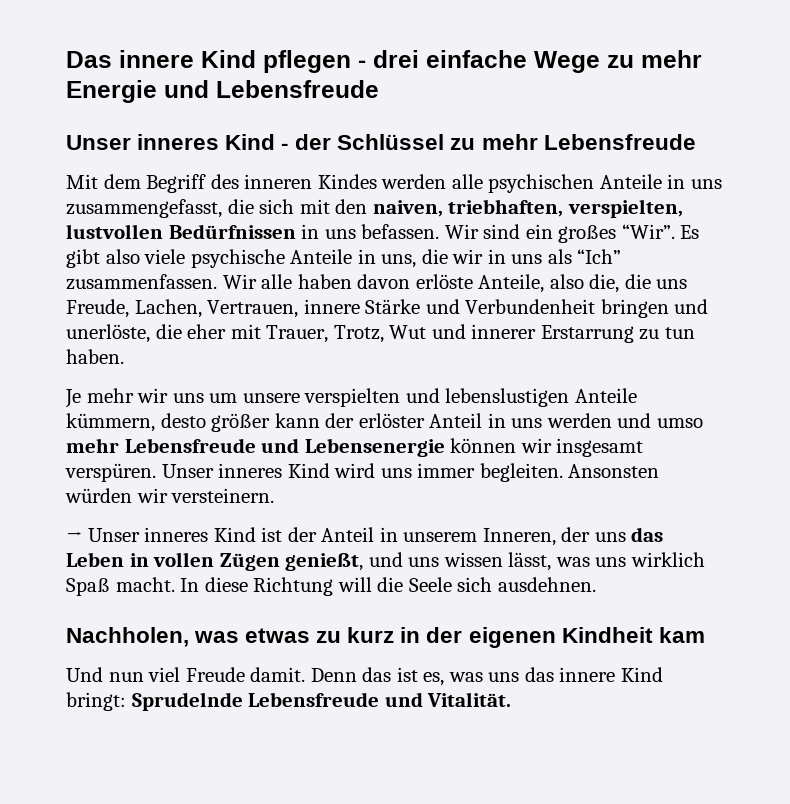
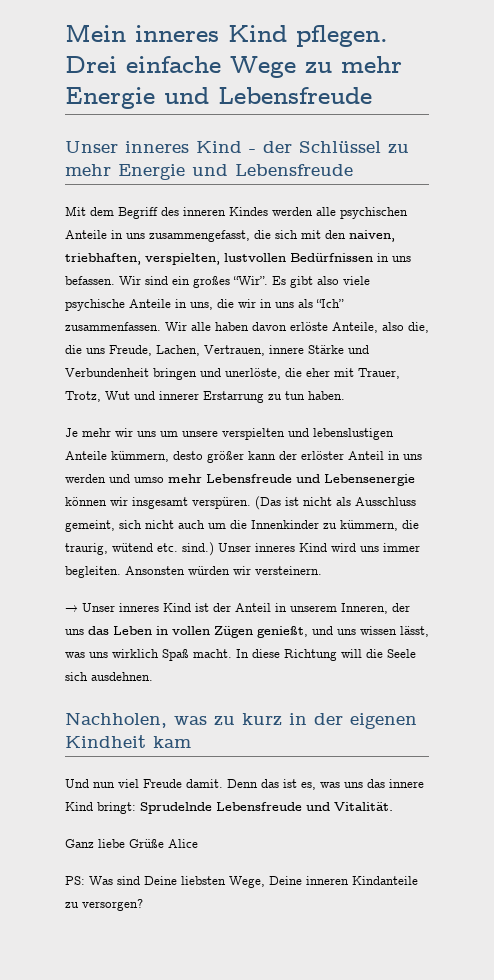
- Das innere Kind pflegen - drei einfache Wege zu mehr Energie und Lebensfreude
+ Mein inneres Kind pflegen. Drei einfache Wege zu mehr Energie und Lebensfreude
- Unser inneres Kind - der Schlüssel zu mehr Lebensfreude
+ Unser inneres Kind - der Schlüssel zu mehr Energie und Lebensfreude
+ (Das ist nicht als Ausschluss gemeint, sich nicht auch um die Innenkinder zu kümmern, die traurig, wütend etc. sind.)
- Nachholen, was etwas zu kurz in der eigenen Kindheit kam
+ Nachholen, was zu kurz in der eigenen Kindheit kam
+ Ganz liebe Grüße Alice
+ PS: Was sind Deine liebsten Wege, Deine inneren Kindanteile zu versorgen?

